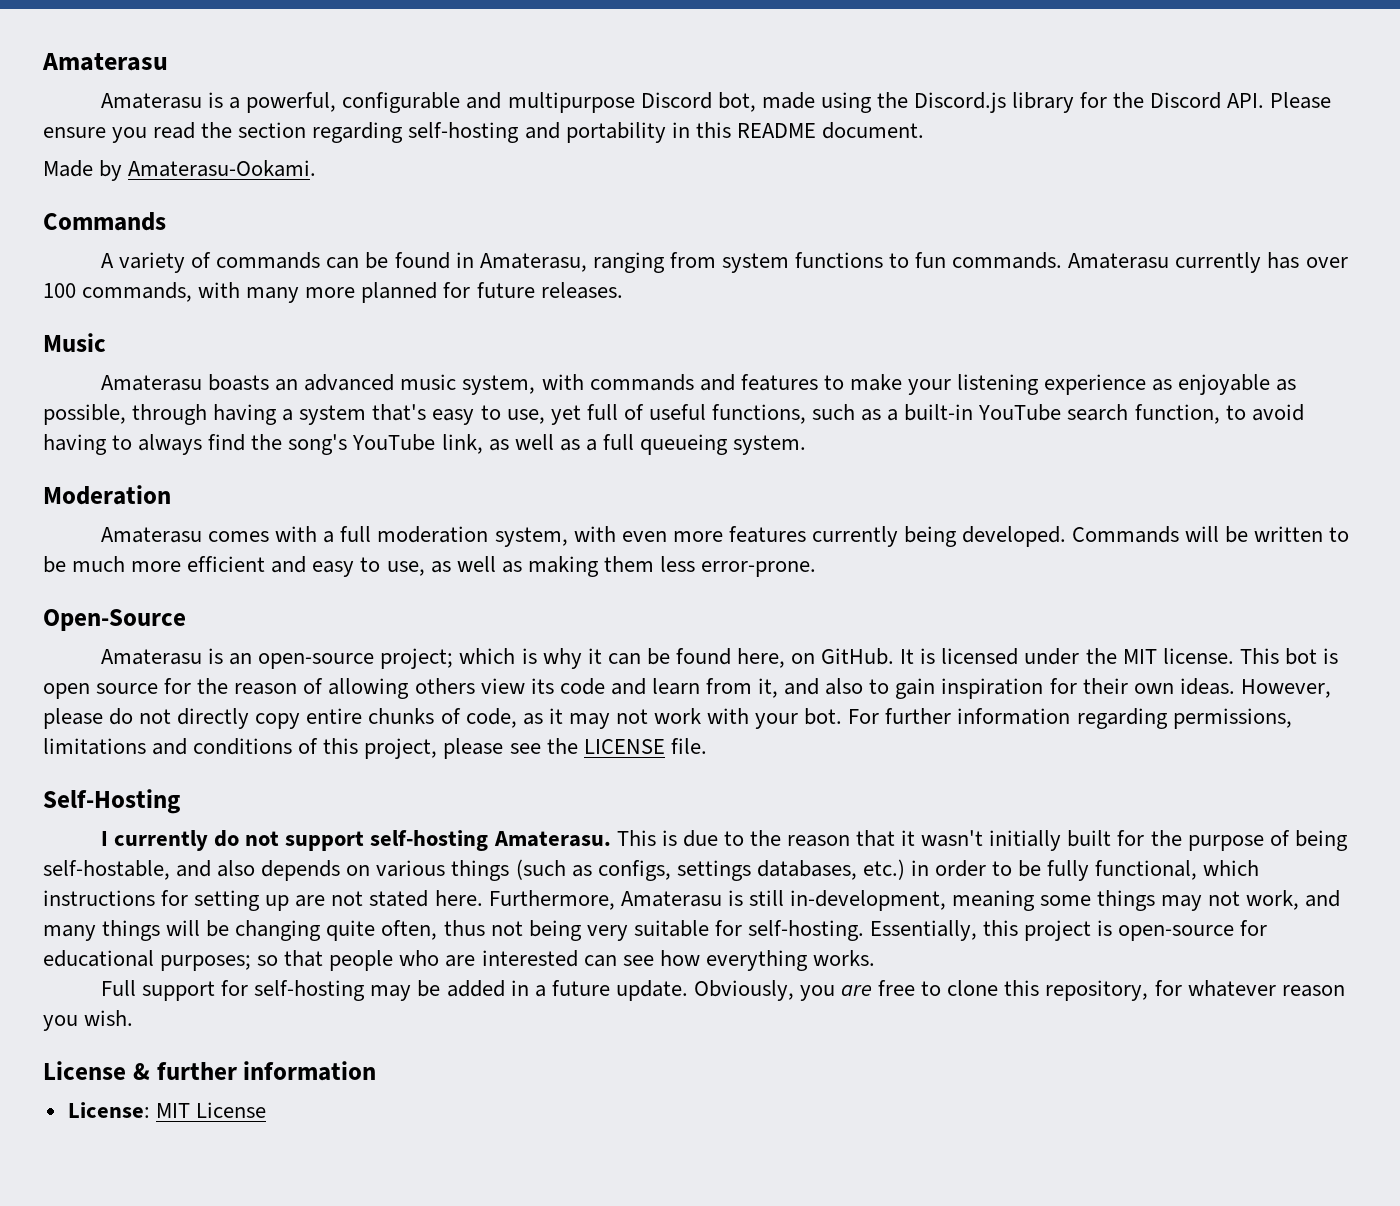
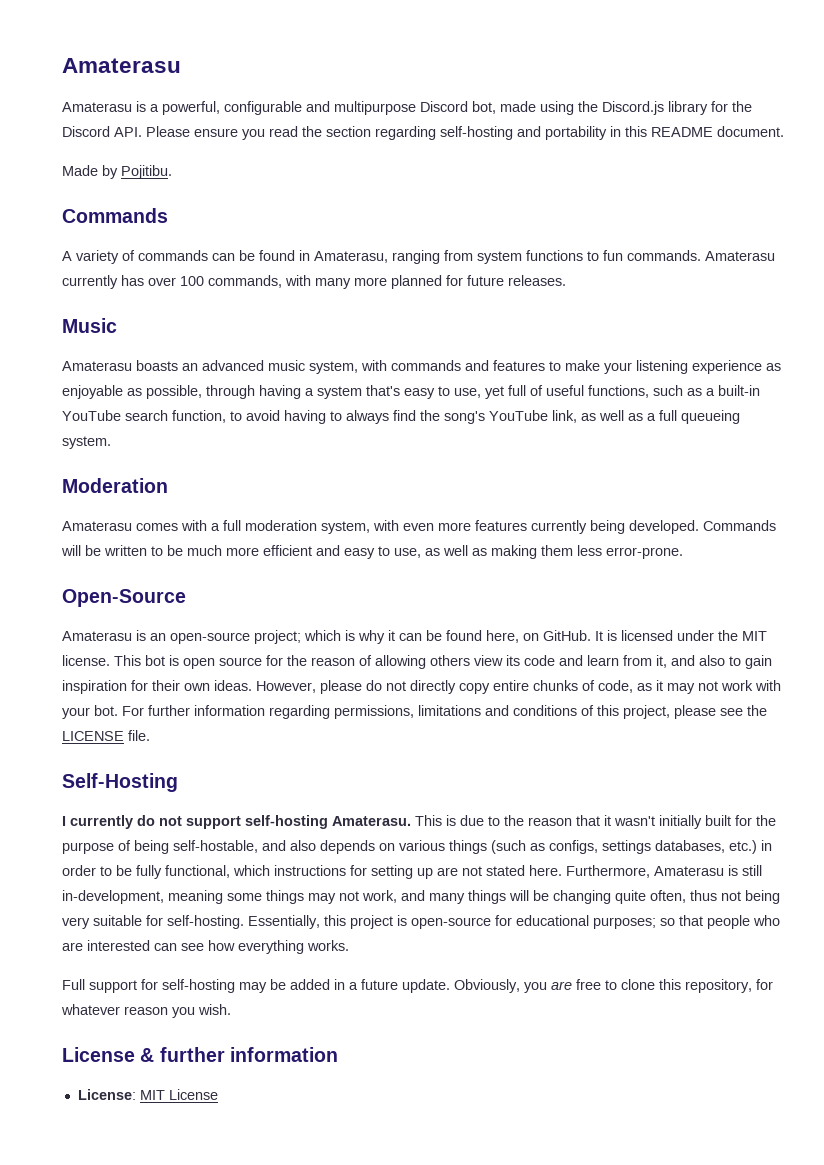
- Made by Amaterasu-Ookami.
+ Made by Pojitibu.

